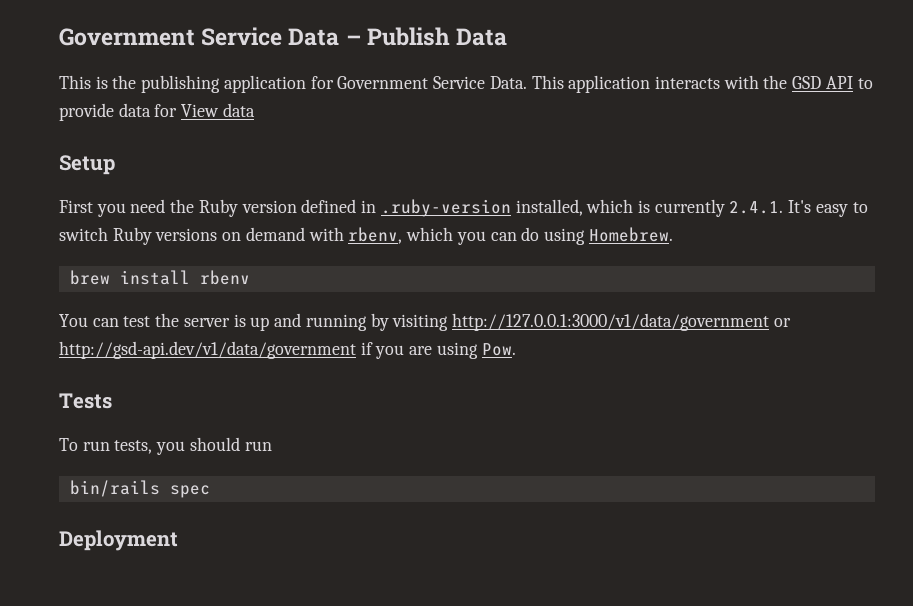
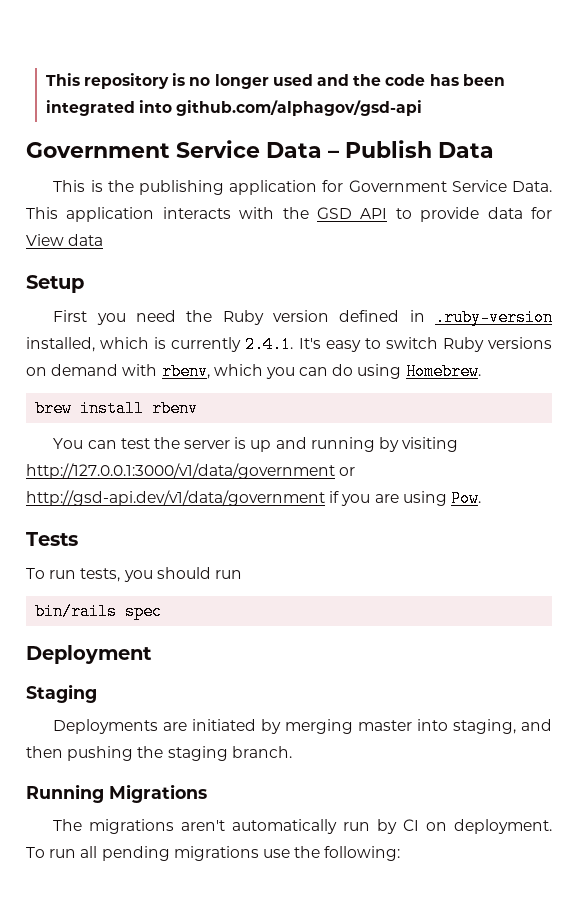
+ This repository is no longer used and the code has been integrated into github.com/alphagov/gsd-api
+ Staging
+ Deployments are initiated by merging master into staging, and then pushing the staging branch.
+ Running Migrations
+ The migrations aren't automatically run by CI on deployment. To run all pending migrations use the following:

